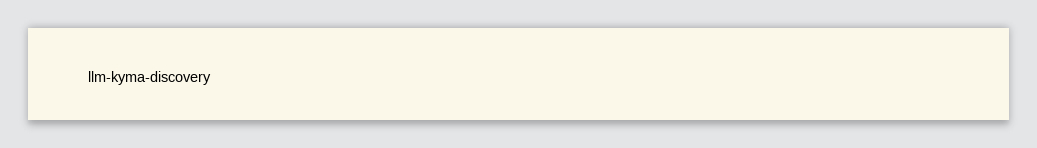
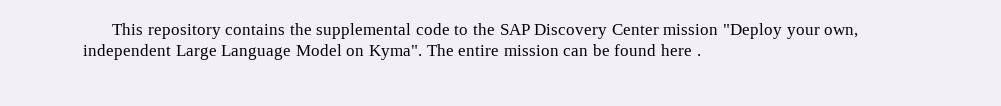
- llm-kyma-discovery
+ This repository contains the supplemental code to the SAP Discovery Center mission "Deploy your own, independent Large Language Model on Kyma". The entire mission can be found here .

